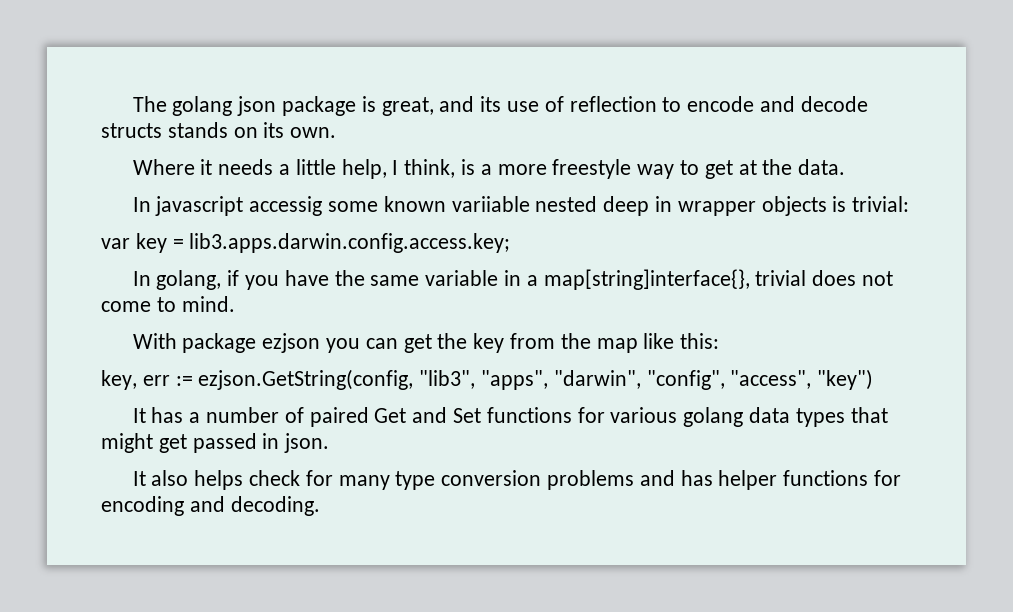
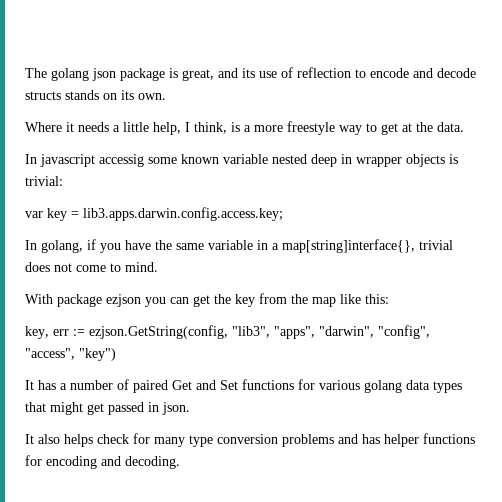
- In javascript accessig some known variiable nested deep in wrapper objects is trivial:
+ In javascript accessig some known variable nested deep in wrapper objects is trivial:

